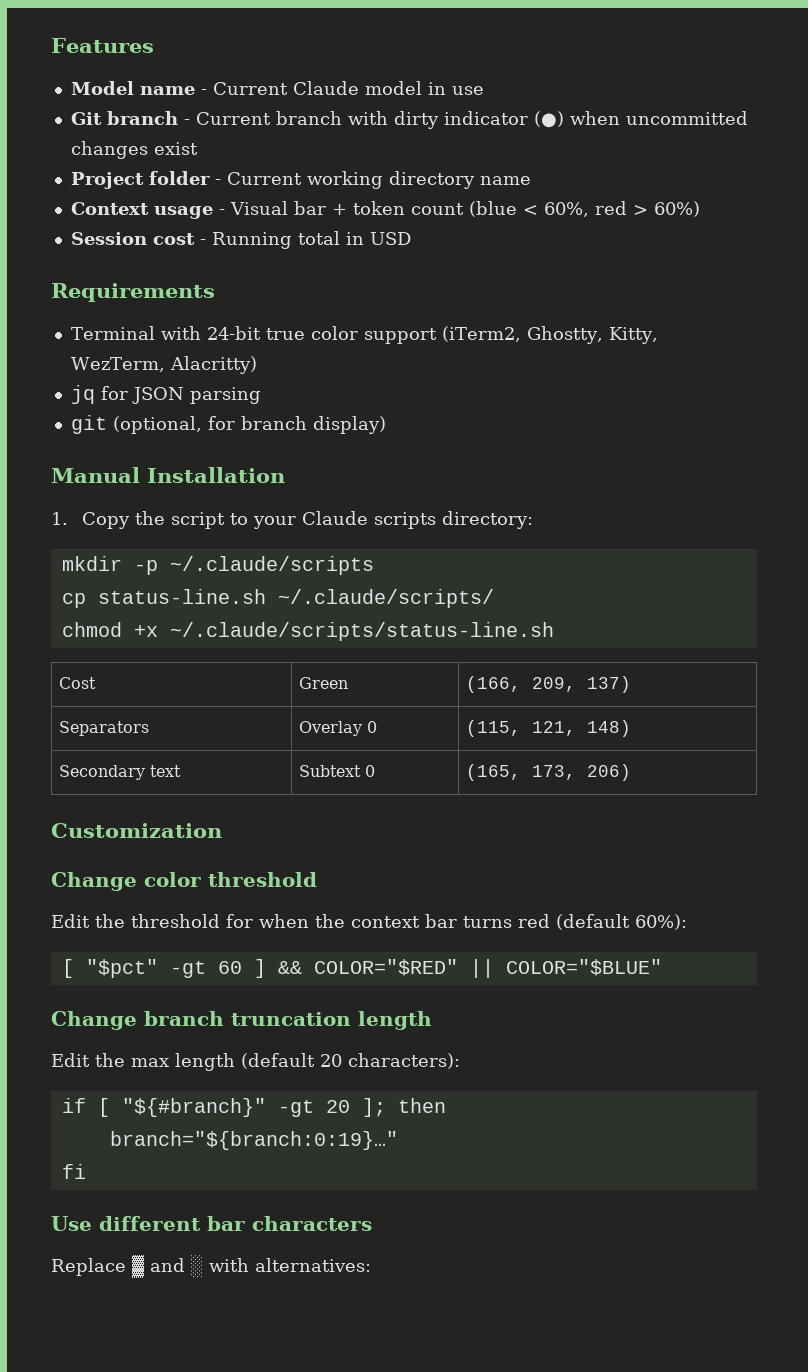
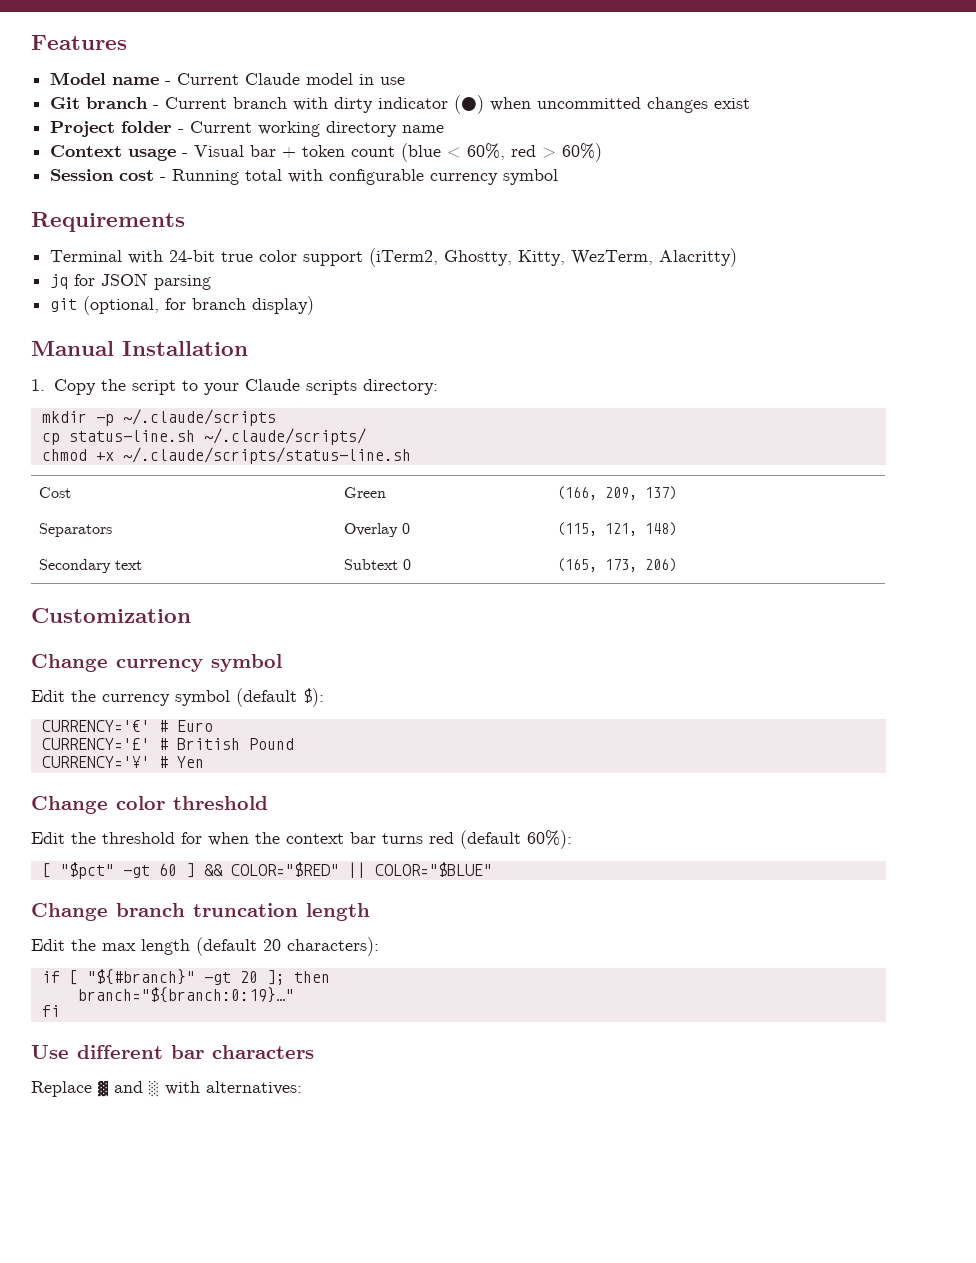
- Session cost - Running total in USD
+ Session cost - Running total with configurable currency symbol
+ Change currency symbol
+ Edit the currency symbol (default $):
+ CURRENCY='€' # Euro
+ CURRENCY='£' # British Pound
+ CURRENCY='¥' # Yen

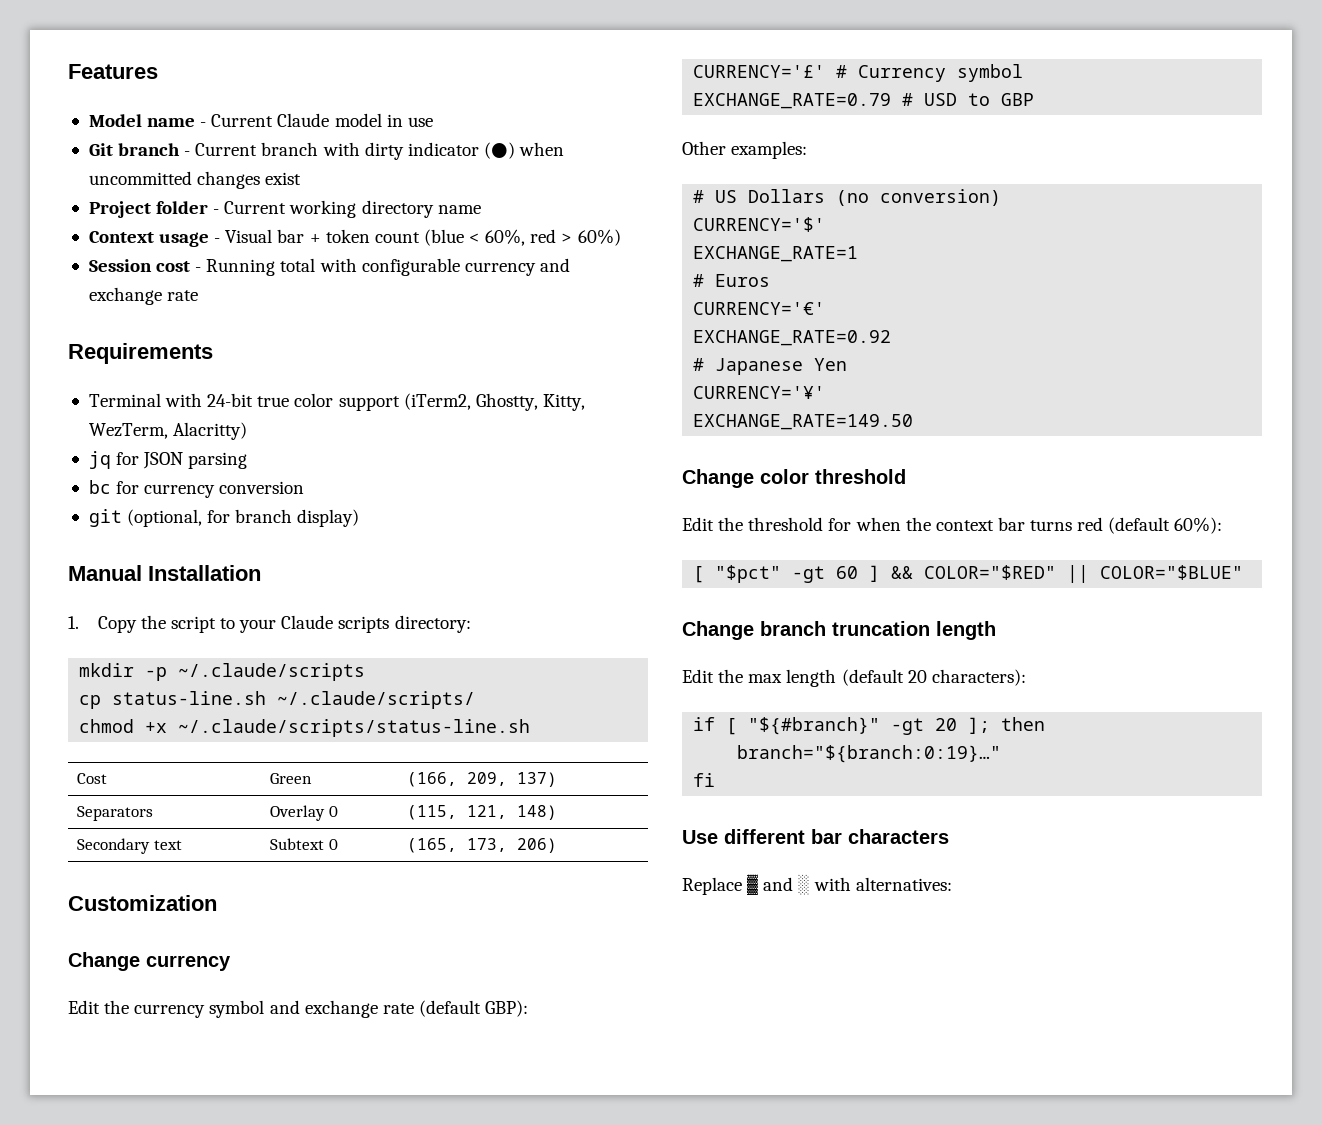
- Session cost - Running total with configurable currency symbol
+ Session cost - Running total with configurable currency and exchange rate
+ bc for currency conversion
- Change currency symbol
+ Change currency
- Edit the currency symbol (default $):
- CURRENCY='€' # Euro
- CURRENCY='£' # British Pound
+ Edit the currency symbol and exchange rate (default GBP):
+ CURRENCY='£' # Currency symbol
+ EXCHANGE_RATE=0.79 # USD to GBP
+ Other examples:
+ # US Dollars (no conversion)
+ CURRENCY='$'
+ EXCHANGE_RATE=1
+ # Euros
+ CURRENCY='€'
+ EXCHANGE_RATE=0.92
+ # Japanese Yen
- CURRENCY='¥' # Yen
+ CURRENCY='¥'
+ EXCHANGE_RATE=149.50

